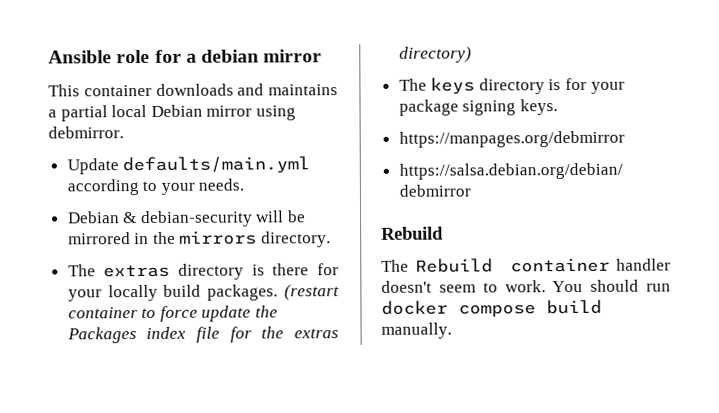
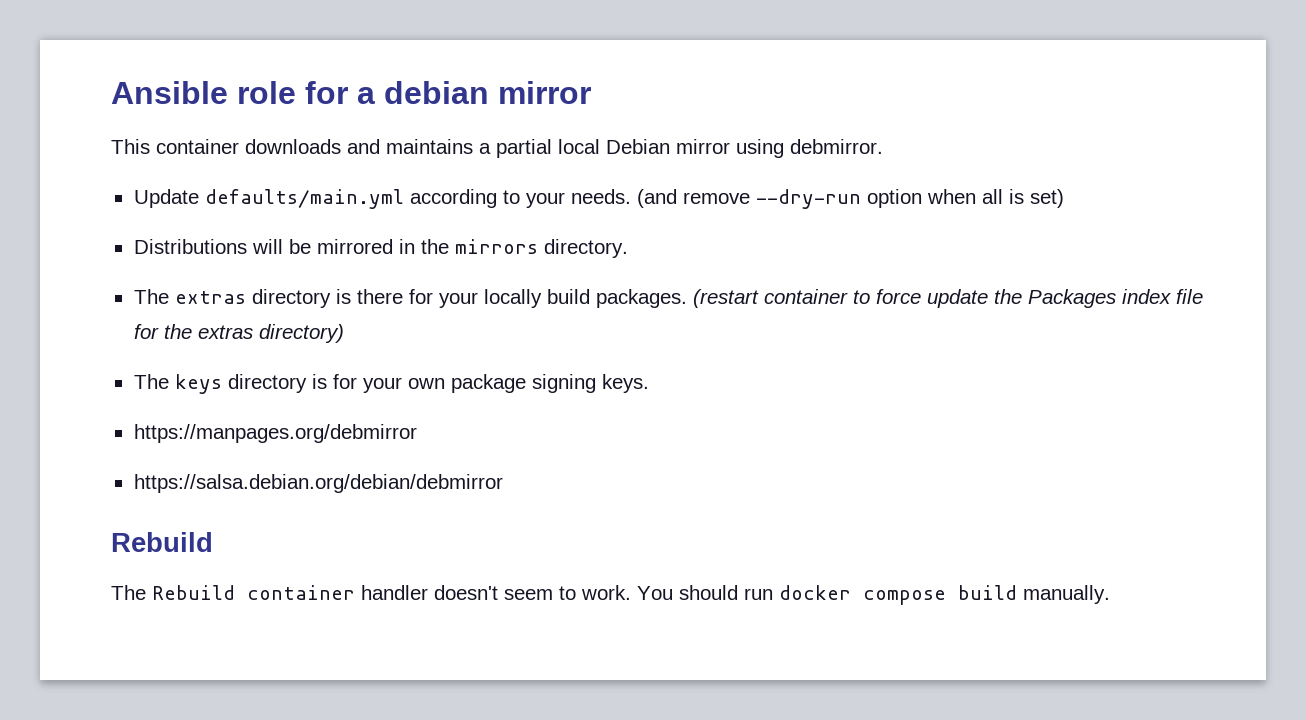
- Update defaults/main.yml according to your needs.
- Debian & debian-security will be mirrored in the mirrors directory.
+ Update defaults/main.yml according to your needs. (and remove --dry-run option when all is set)
+ Distributions will be mirrored in the mirrors directory.
- The keys directory is for your package signing keys.
+ The keys directory is for your own package signing keys.

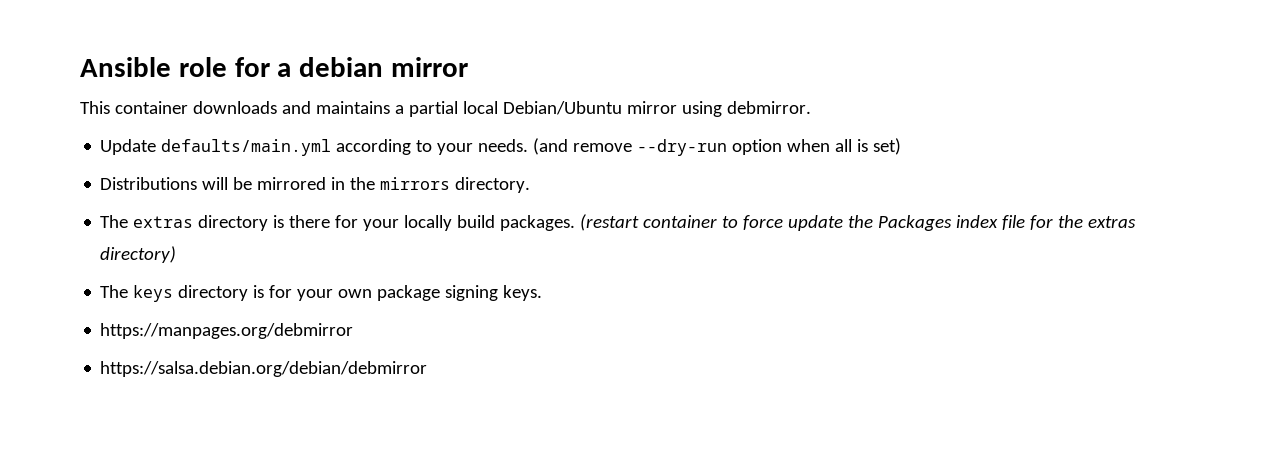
- This container downloads and maintains a partial local Debian mirror using debmirror.
+ This container downloads and maintains a partial local Debian/Ubuntu mirror using debmirror.
  https://salsa.debian.org/debian/debmirror
- Rebuild
- The Rebuild container handler doesn't seem to work. You should run docker compose build manually.

